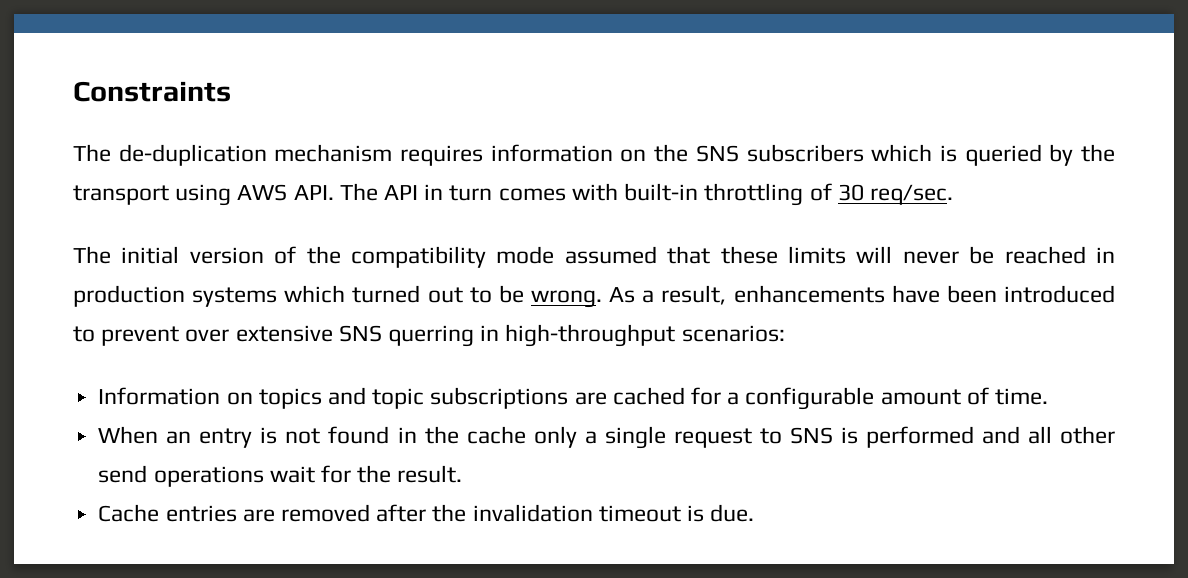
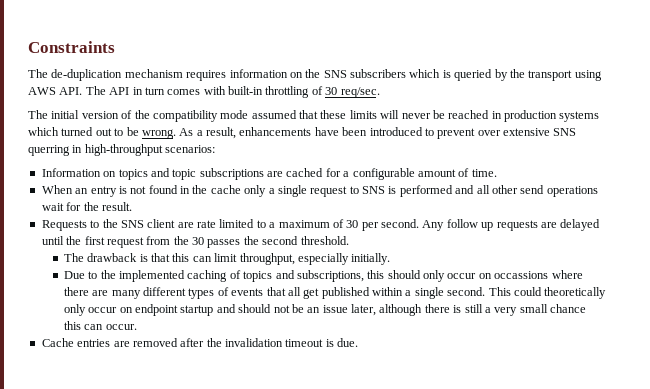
+ Requests to the SNS client are rate limited to a maximum of 30 per second. Any follow up requests are delayed until the first request from the 30 passes the second threshold.
+ The drawback is that this can limit throughput, especially initially.
+ Due to the implemented caching of topics and subscriptions, this should only occur on occassions where there are many different types of events that all get published within a single second. This could theoretically only occur on endpoint startup and should not be an issue later, although there is still a very small chance this can occur.

